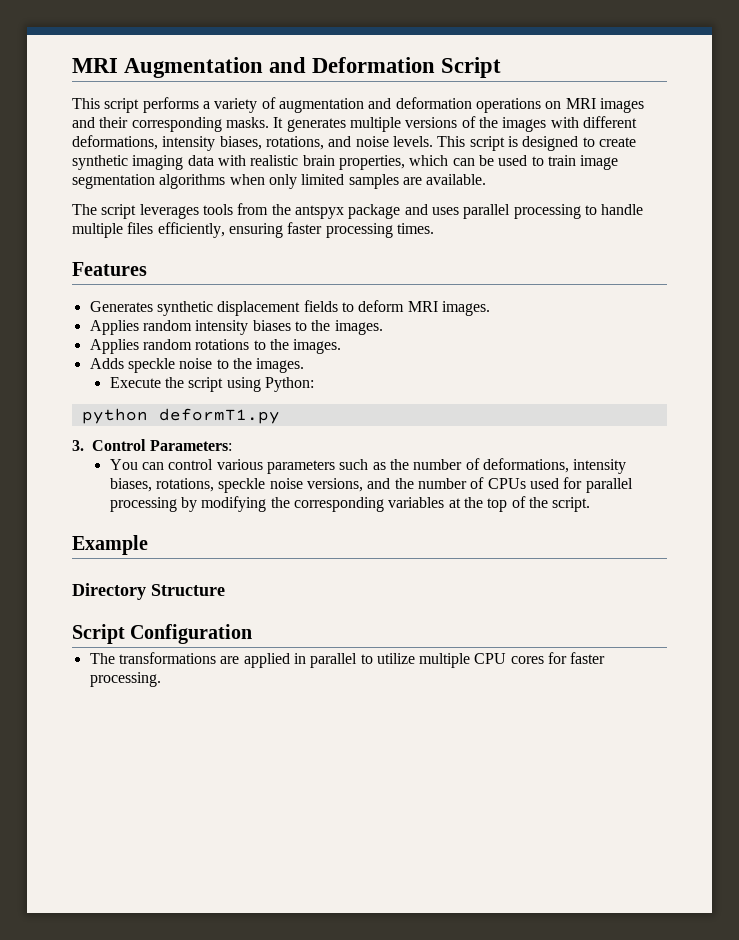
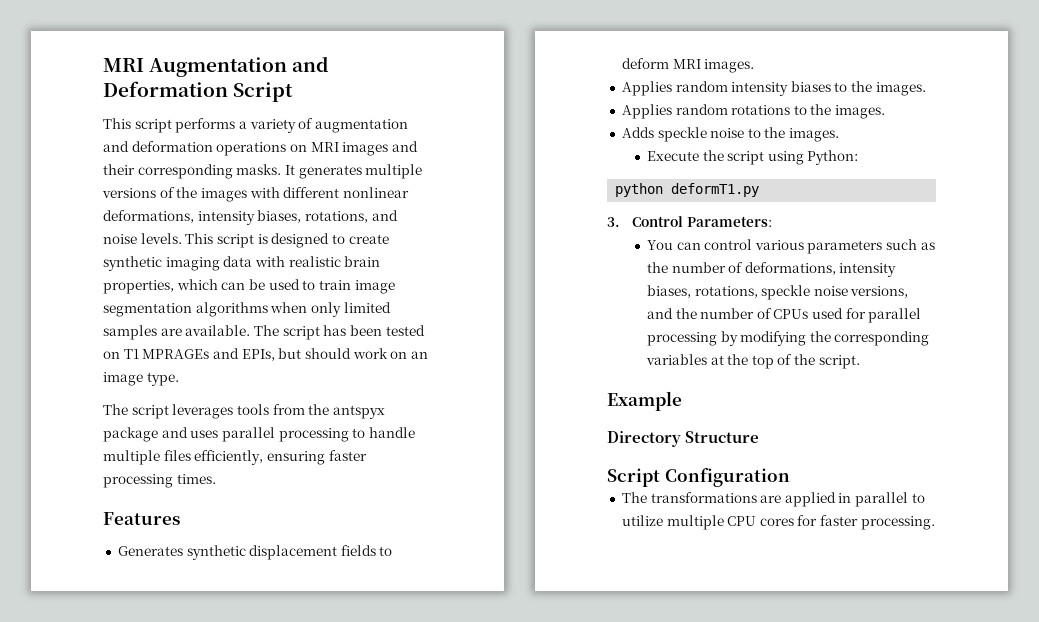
- It generates multiple versions of the images with different deformations, intensity biases, rotations, and noise levels.
+ It generates multiple versions of the images with different nonlinear deformations, intensity biases, rotations, and noise levels.
+ The script has been tested on T1 MPRAGEs and EPIs, but should work on an image type.

